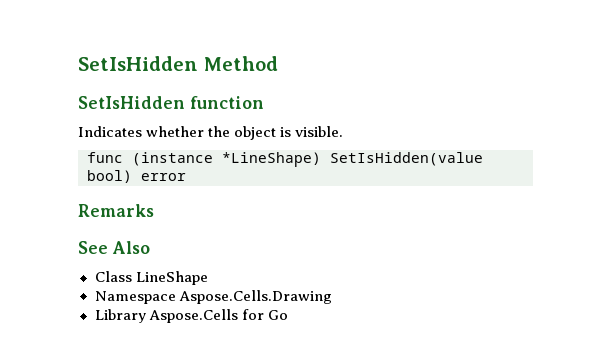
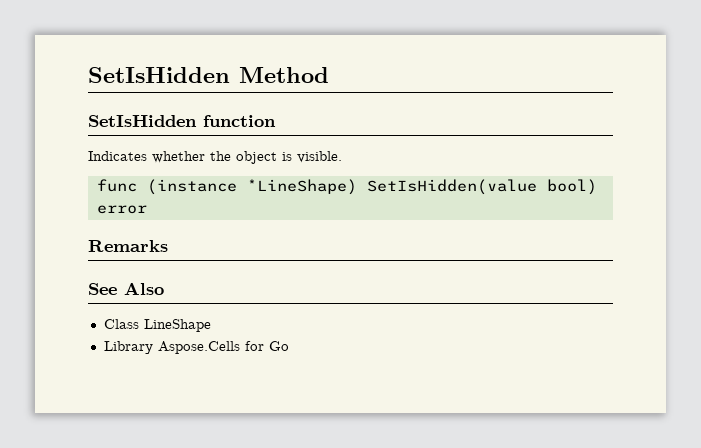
- Namespace Aspose.Cells.Drawing

